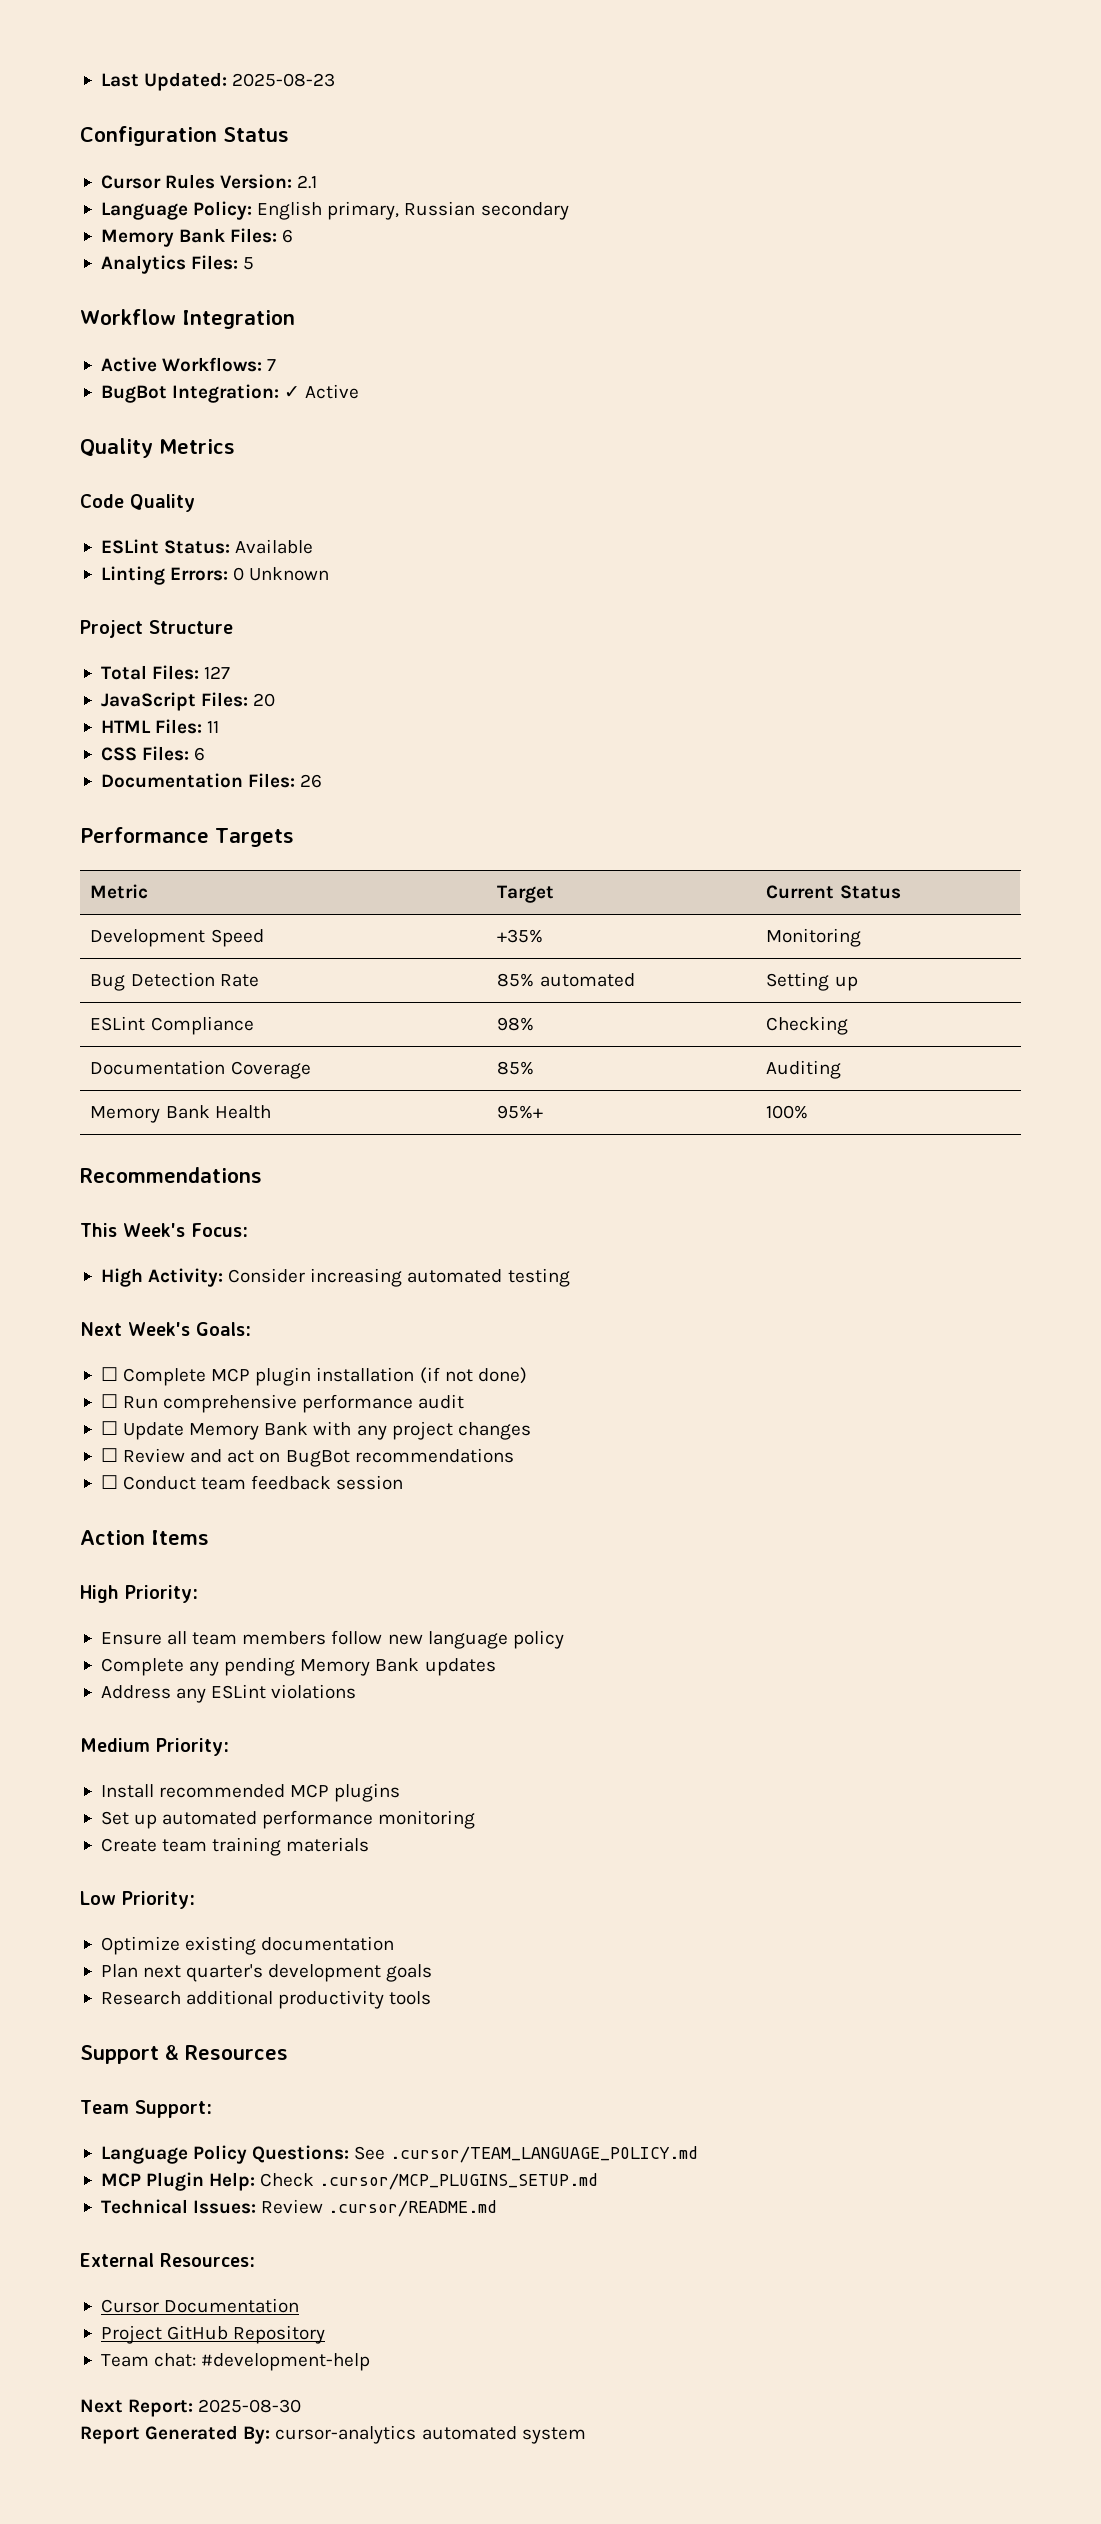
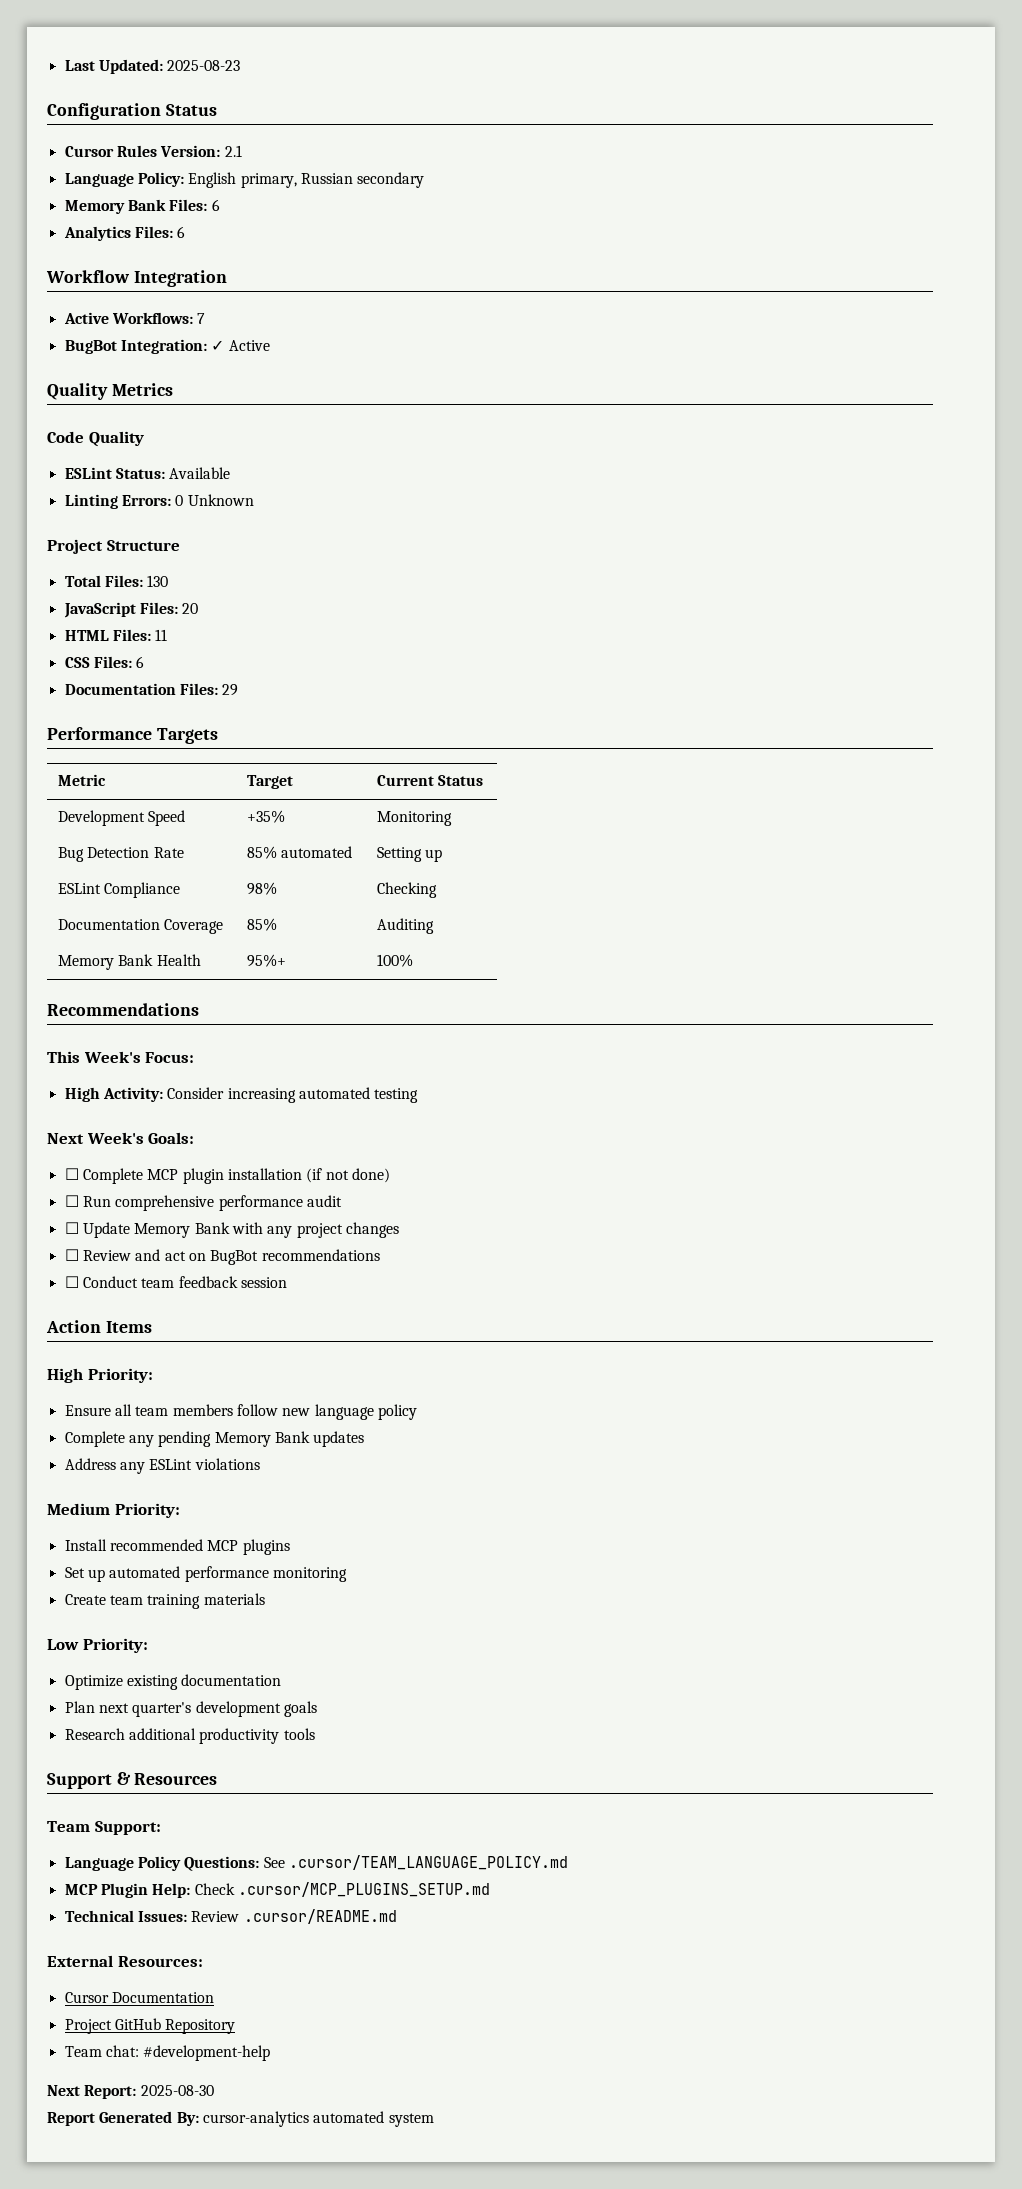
- Analytics Files: 5
+ Analytics Files: 6
- Total Files: 127
+ Total Files: 130
- Documentation Files: 26
+ Documentation Files: 29

